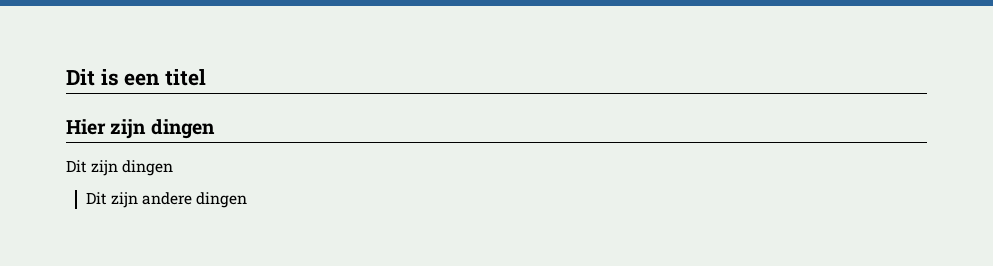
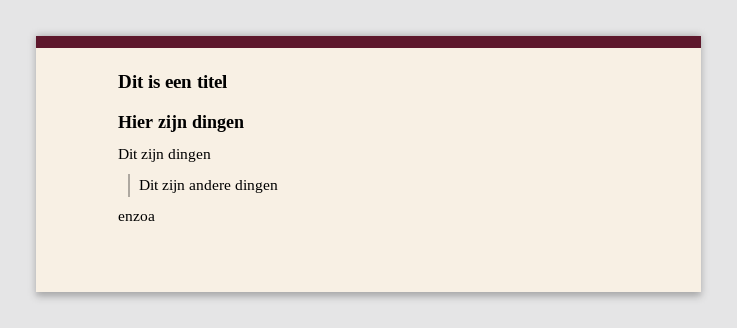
+ enzoa

